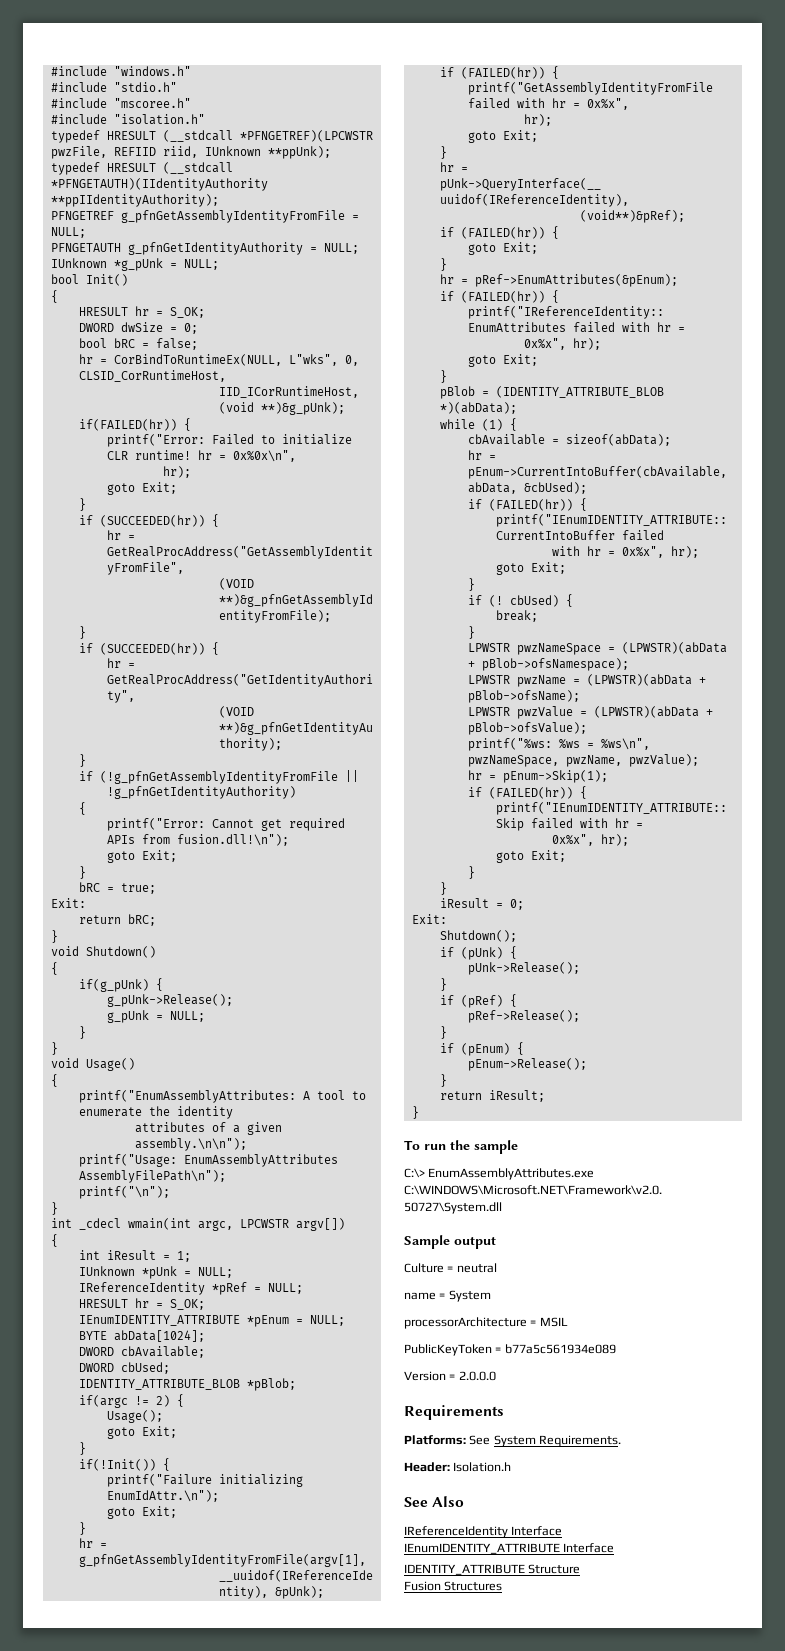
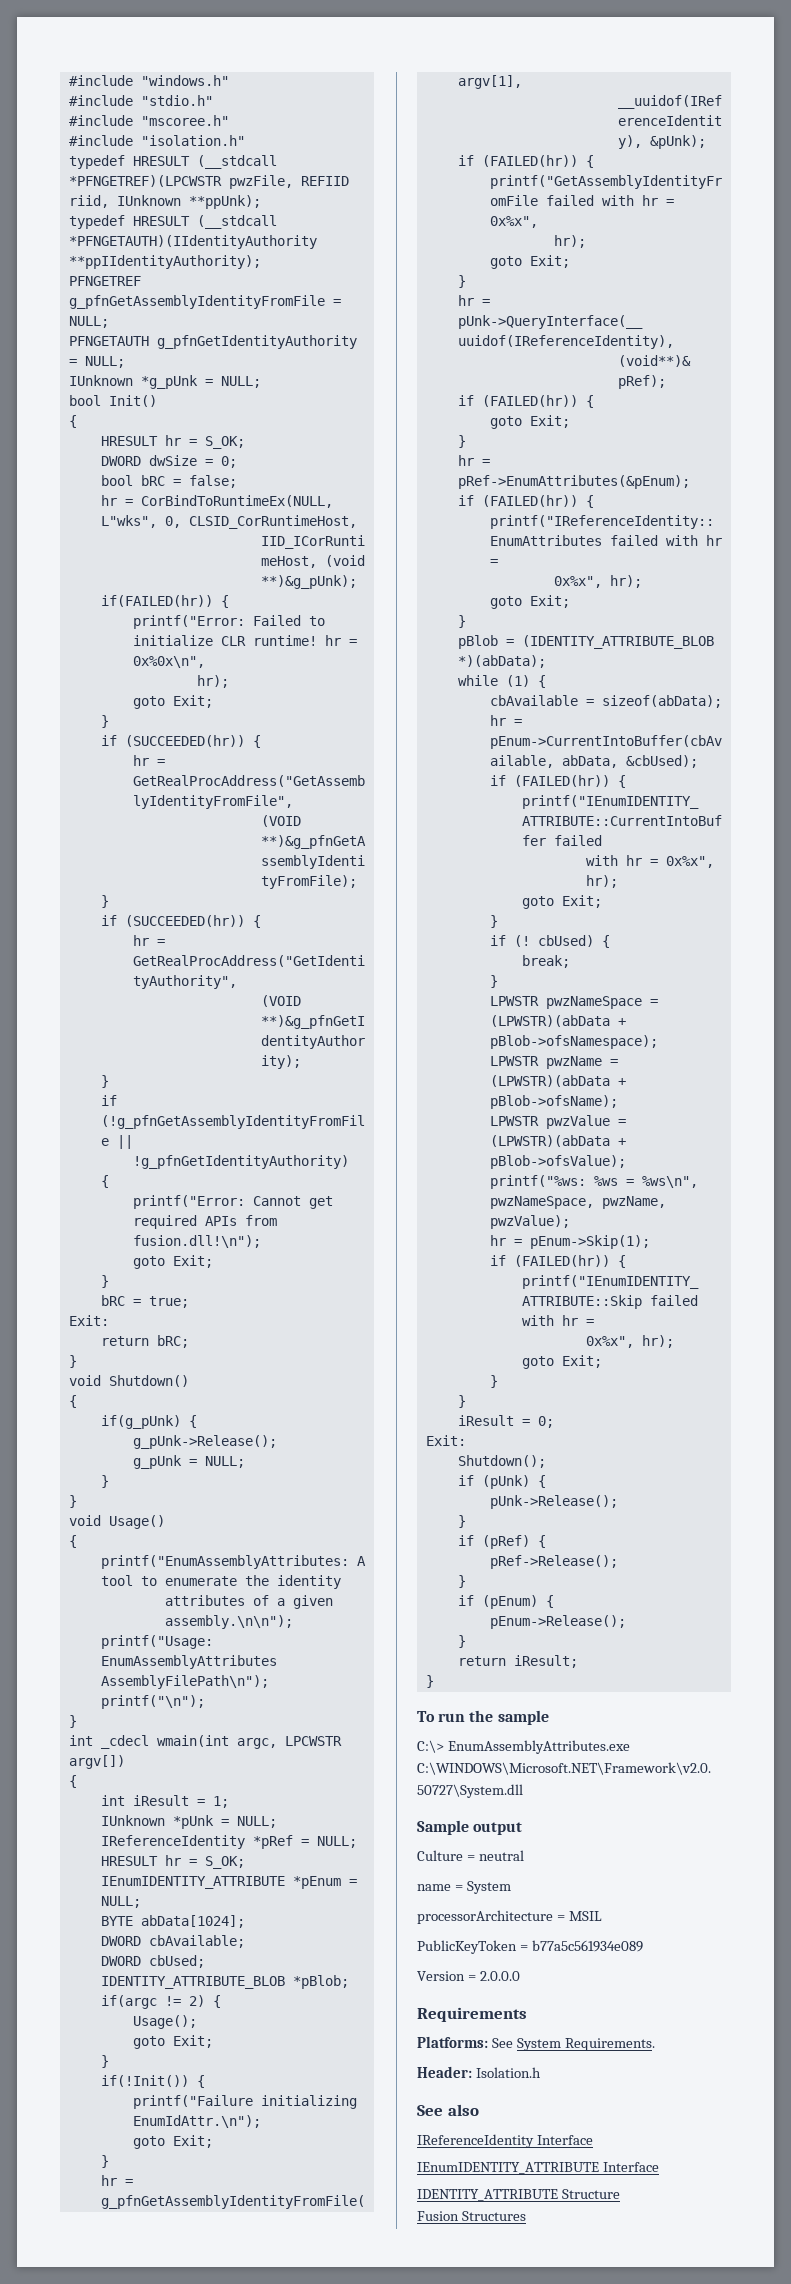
- See Also
+ See also

